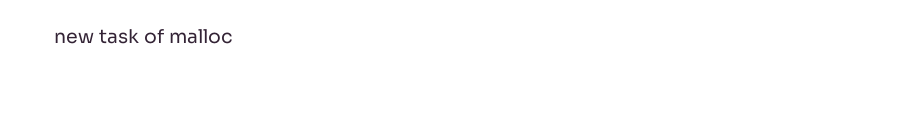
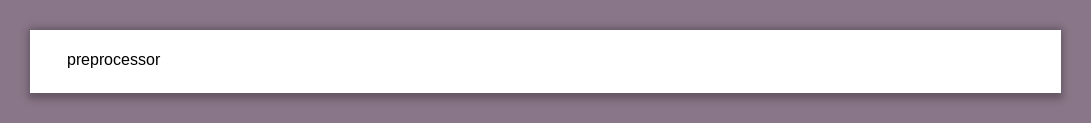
- new task of malloc
+ preprocessor

